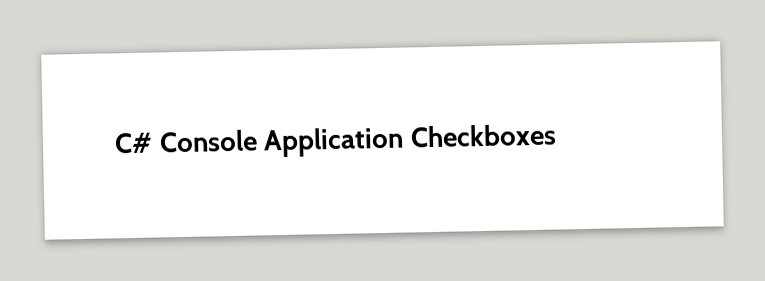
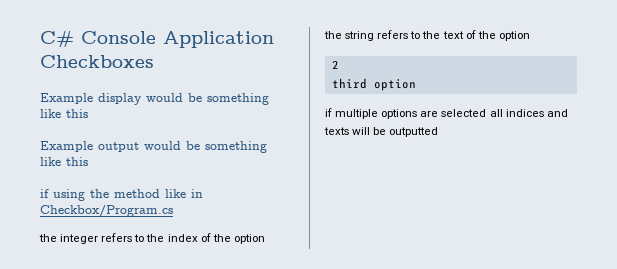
+ Example display would be something like this
+ Example output would be something like this
+ if using the method like in Checkbox/Program.cs
+ the integer refers to the index of the option
+ the string refers to the text of the option
+ 2
+ third option
+ if multiple options are selected all indices and texts will be outputted

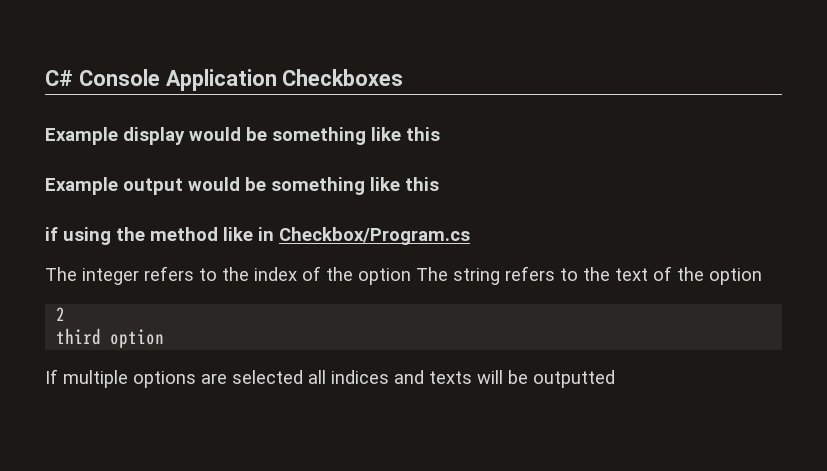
- the integer refers to the index of the option
- the string refers to the text of the option
+ The integer refers to the index of the option The string refers to the text of the option
- if multiple options are selected all indices and texts will be outputted
+ If multiple options are selected all indices and texts will be outputted

